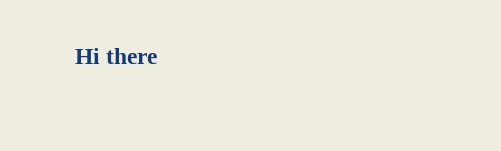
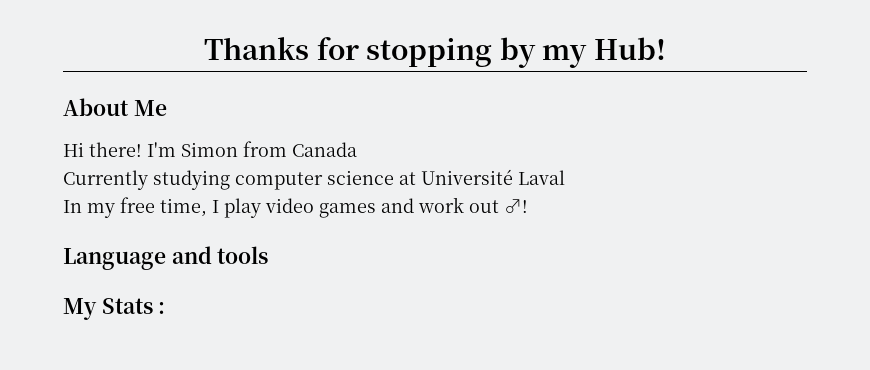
- Hi there
+ Thanks for stopping by my Hub!
+ About Me
+ Hi there! I'm Simon from Canada
+ Currently studying computer science at Université Laval
+ In my free time, I play video games and work out ♂!
+ Language and tools
+ My Stats :

